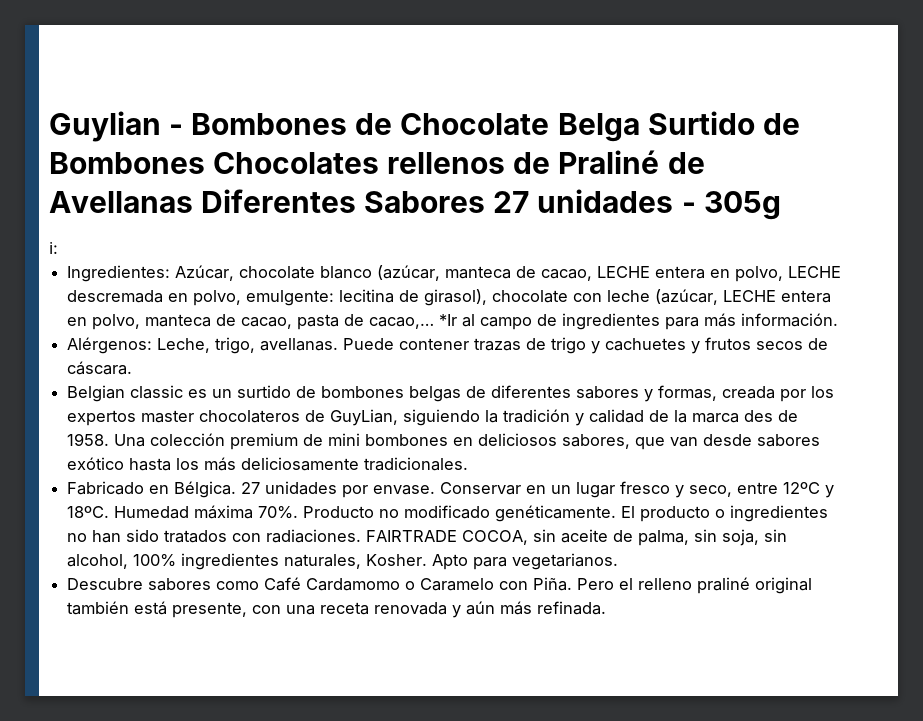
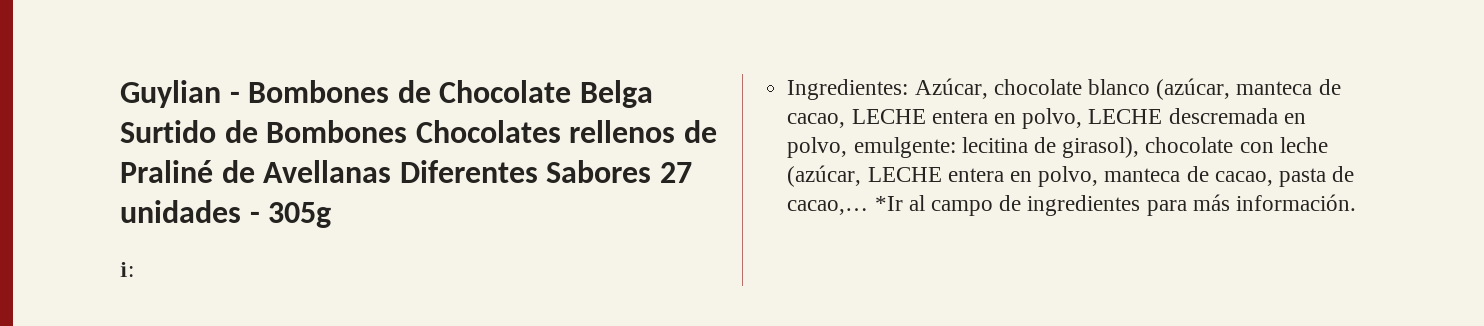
- Alérgenos: Leche, trigo, avellanas. Puede contener trazas de trigo y cachuetes y frutos secos de cáscara.
- Belgian classic es un surtido de bombones belgas de diferentes sabores y formas, creada por los expertos master chocolateros de GuyLian, siguiendo la tradición y calidad de la marca des de 1958. Una colección premium de mini bombones en deliciosos sabores, que van desde sabores exótico hasta los más deliciosamente tradicionales.
- Fabricado en Bélgica. 27 unidades por envase. Conservar en un lugar fresco y seco, entre 12ºC y 18ºC. Humedad máxima 70%. Producto no modificado genéticamente. El producto o ingredientes no han sido tratados con radiaciones. FAIRTRADE COCOA, sin aceite de palma, sin soja, sin alcohol, 100% ingredientes naturales, Kosher. Apto para vegetarianos.
- Descubre sabores como Café Cardamomo o Caramelo con Piña. Pero el relleno praliné original también está presente, con una receta renovada y aún más refinada.

